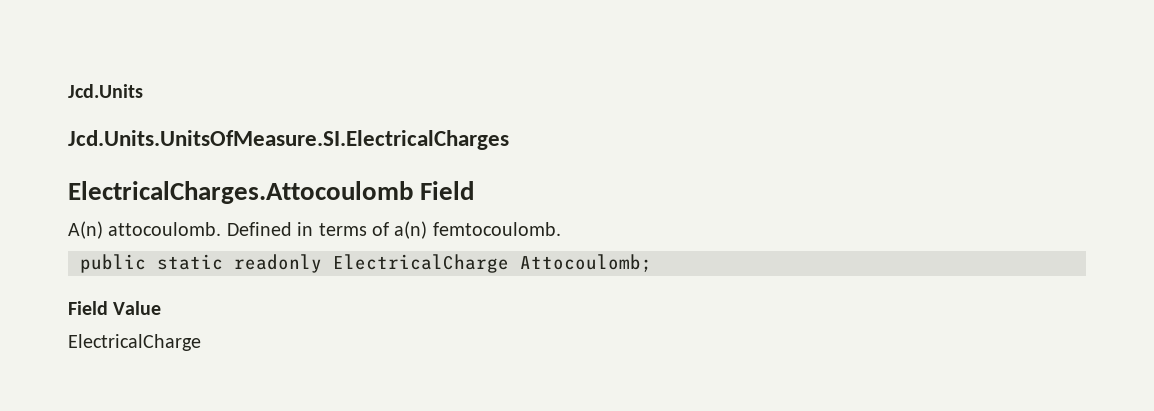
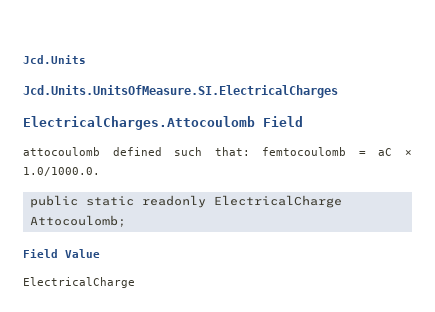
- A(n) attocoulomb. Defined in terms of a(n) femtocoulomb.
+ attocoulomb defined such that: femtocoulomb = aC × 1.0/1000.0.

